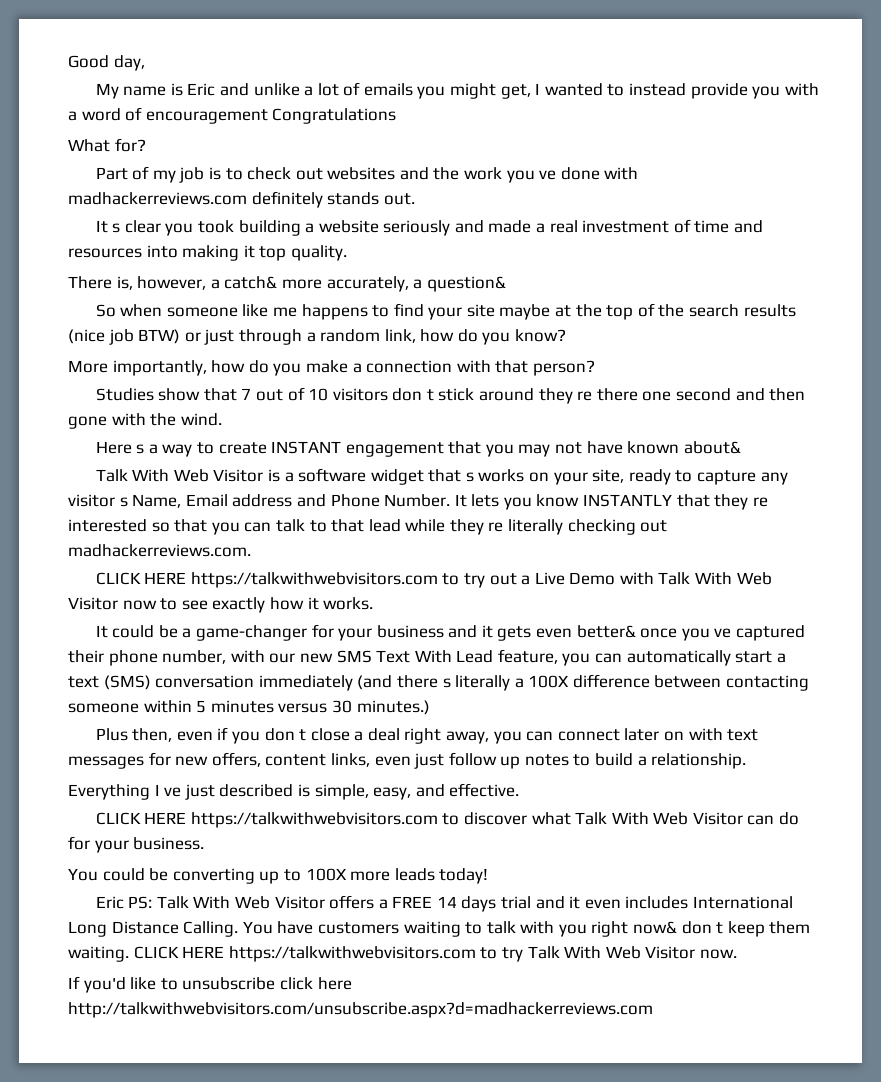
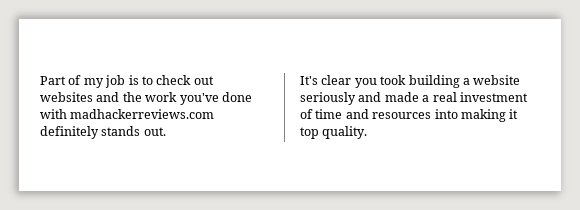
- Good day,
- My name is Eric and unlike a lot of emails you might get, I wanted to instead provide you with a word of encouragement Congratulations
- What for?
- Part of my job is to check out websites and the work you ve done with madhackerreviews.com definitely stands out.
+ Part of my job is to check out websites and the work you've done with madhackerreviews.com definitely stands out.
- It s clear you took building a website seriously and made a real investment of time and resources into making it top quality.
+ It's clear you took building a website seriously and made a real investment of time and resources into making it top quality.
- There is, however, a catch& more accurately, a question&
- So when someone like me happens to find your site maybe at the top of the search results (nice job BTW) or just through a random link, how do you know?
- More importantly, how do you make a connection with that person?
- Studies show that 7 out of 10 visitors don t stick around they re there one second and then gone with the wind.
- Here s a way to create INSTANT engagement that you may not have known about&
- Talk With Web Visitor is a software widget that s works on your site, ready to capture any visitor s Name, Email address and Phone Number. It lets you know INSTANTLY that they re interested so that you can talk to that lead while they re literally checking out madhackerreviews.com.
- CLICK HERE https://talkwithwebvisitors.com to try out a Live Demo with Talk With Web Visitor now to see exactly how it works.
- It could be a game-changer for your business and it gets even better& once you ve captured their phone number, with our new SMS Text With Lead feature, you can automatically start a text (SMS) conversation immediately (and there s literally a 100X difference between contacting someone within 5 minutes versus 30 minutes.)
- Plus then, even if you don t close a deal right away, you can connect later on with text messages for new offers, content links, even just follow up notes to build a relationship.
- Everything I ve just described is simple, easy, and effective.
- CLICK HERE https://talkwithwebvisitors.com to discover what Talk With Web Visitor can do for your business.
- You could be converting up to 100X more leads today!
- Eric PS: Talk With Web Visitor offers a FREE 14 days trial and it even includes International Long Distance Calling. You have customers waiting to talk with you right now& don t keep them waiting. CLICK HERE https://talkwithwebvisitors.com to try Talk With Web Visitor now.
- If you'd like to unsubscribe click here http://talkwithwebvisitors.com/unsubscribe.aspx?d=madhackerreviews.com

